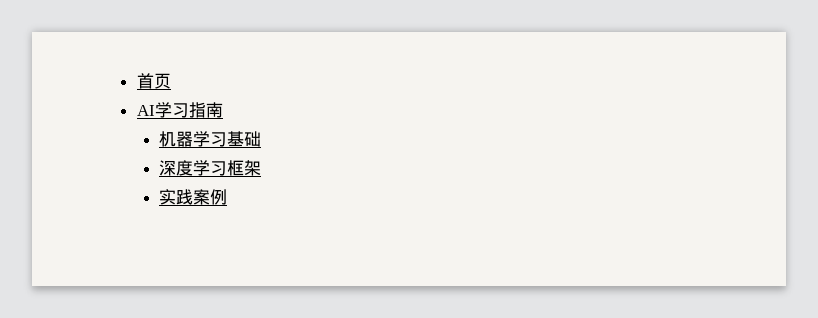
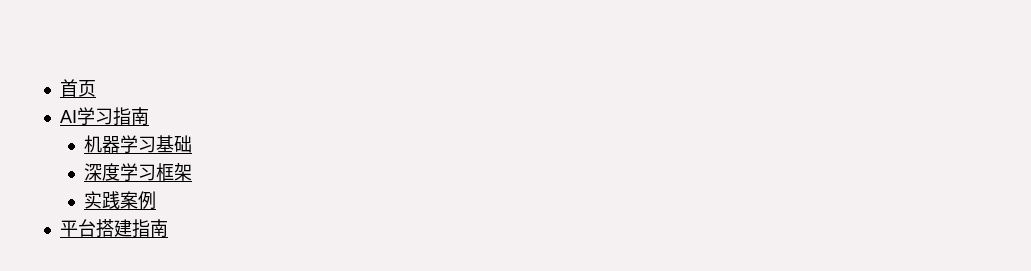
+ 平台搭建指南

